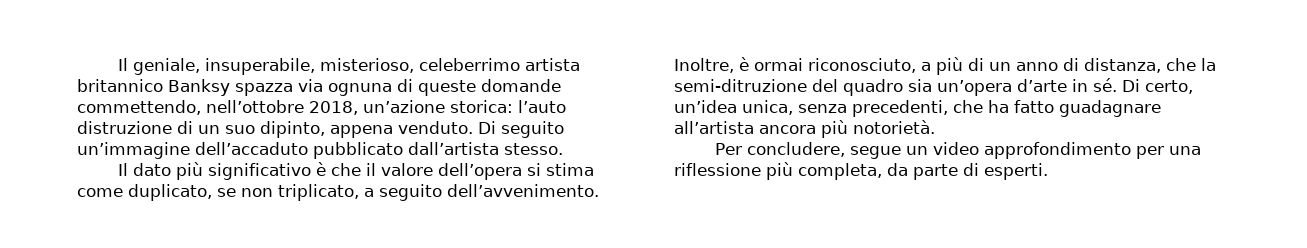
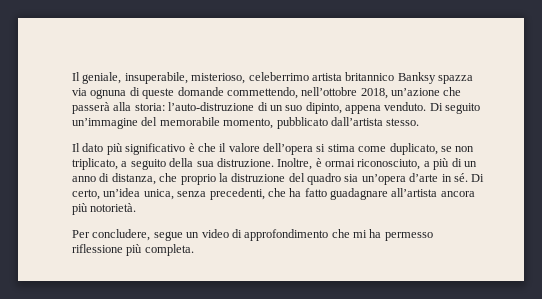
- Il geniale, insuperabile, misterioso, celeberrimo artista britannico Banksy spazza via ognuna di queste domande commettendo, nell’ottobre 2018, un’azione storica: l’auto distruzione di un suo dipinto, appena venduto.
+ Il geniale, insuperabile, misterioso, celeberrimo artista britannico Banksy spazza via ognuna di queste domande commettendo, nell’ottobre 2018, un’azione che passerà alla storia: l’auto-distruzione di un suo dipinto, appena venduto.
- Di seguito un’immagine dell’accaduto pubblicato dall’artista stesso.
+ Di seguito un’immagine del memorabile momento, pubblicato dall’artista stesso.
- Il dato più significativo è che il valore dell’opera si stima come duplicato, se non triplicato, a seguito dell’avvenimento.
+ Il dato più significativo è che il valore dell’opera si stima come duplicato, se non triplicato, a seguito della sua distruzione.
- Inoltre, è ormai riconosciuto, a più di un anno di distanza, che la semi-ditruzione del quadro sia un’opera d’arte in sé.
+ Inoltre, è ormai riconosciuto, a più di un anno di distanza, che proprio la distruzione del quadro sia un’opera d’arte in sé.
- Per concludere, segue un video approfondimento per una riflessione più completa, da parte di esperti.
+ Per concludere, segue un video di approfondimento che mi ha permesso riflessione più completa.

